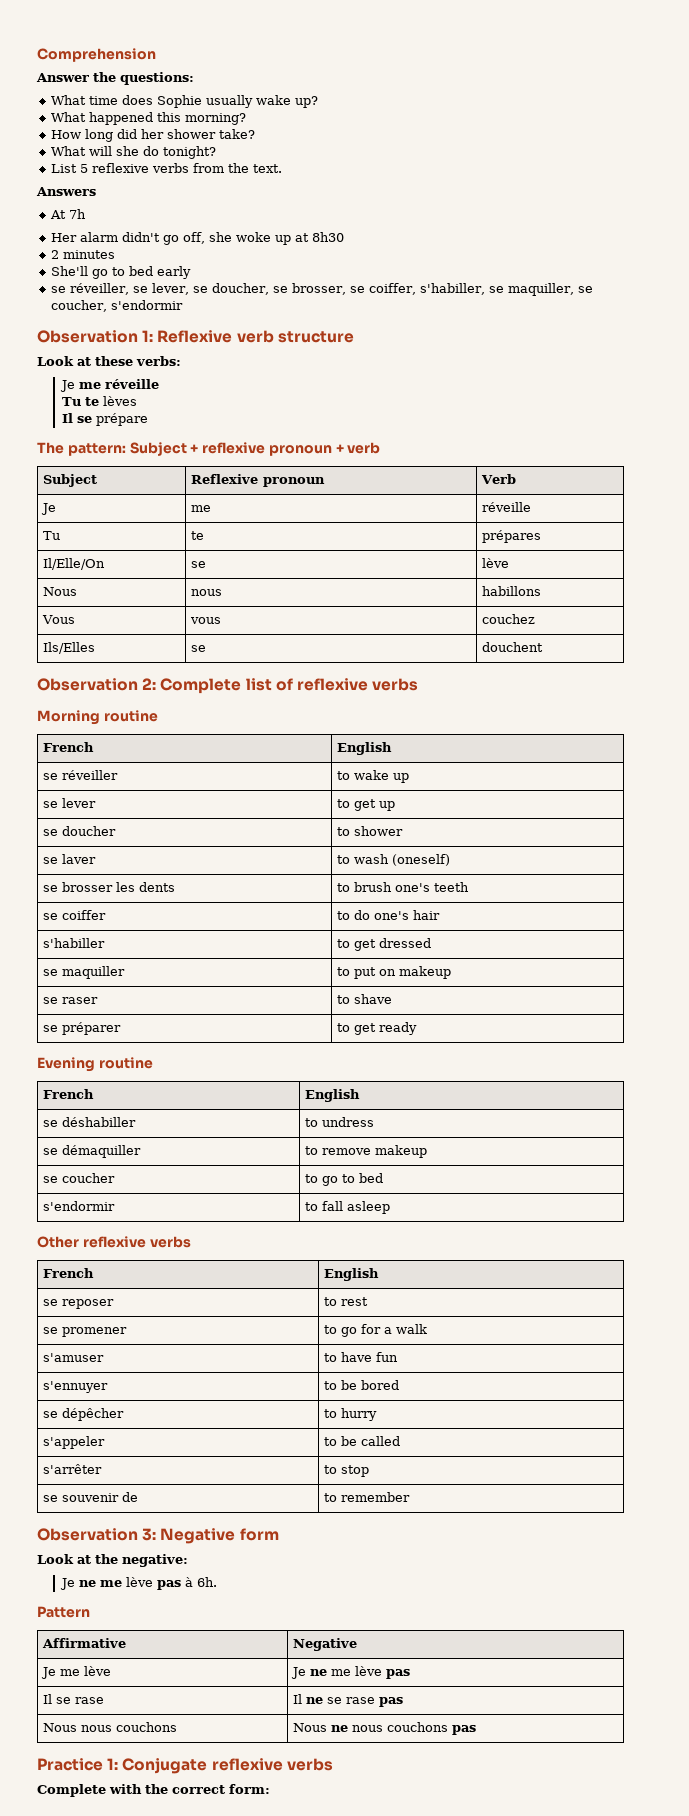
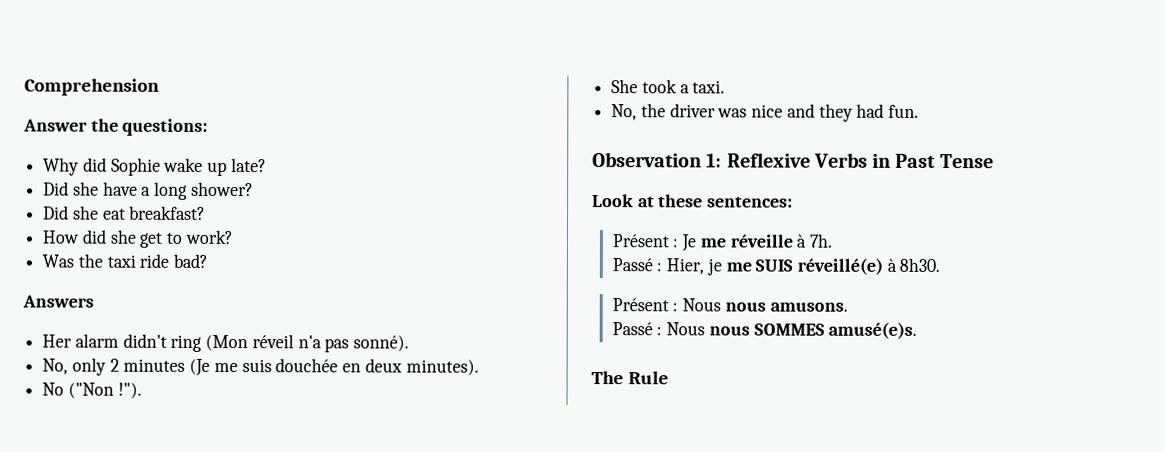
- What time does Sophie usually wake up?
- What happened this morning?
- How long did her shower take?
- What will she do tonight?
- List 5 reflexive verbs from the text.
+ Why did Sophie wake up late?
+ Did she have a long shower?
+ Did she eat breakfast?
+ How did she get to work?
+ Was the taxi ride bad?
- At 7h
- Her alarm didn't go off, she woke up at 8h30
- 2 minutes
- She'll go to bed early
- se réveiller, se lever, se doucher, se brosser, se coiffer, s'habiller, se maquiller, se coucher, s'endormir
+ Her alarm didn't ring (Mon réveil n'a pas sonné).
+ No, only 2 minutes (Je me suis douchée en deux minutes).
+ No ("Non !").
+ She took a taxi.
+ No, the driver was nice and they had fun.
- Observation 1: Reflexive verb structure
+ Observation 1: Reflexive Verbs in Past Tense
- Look at these verbs:
- Je me réveille
- Tu te lèves
- Il se prépare
- The pattern: Subject + reflexive pronoun + verb
- Subject | Reflexive pronoun | Verb
- Je | me | réveille
- Tu | te | prépares
- Il/Elle/On | se | lève
- Nous | nous | habillons
- Vous | vous | couchez
- Ils/Elles | se | douchent
- Observation 2: Complete list of reflexive verbs
- Morning routine
- French | English
- se réveiller | to wake up
- se lever | to get up
- se doucher | to shower
- se laver | to wash (oneself)
- se brosser les dents | to brush one's teeth
- se coiffer | to do one's hair
- s'habiller | to get dressed
- se maquiller | to put on makeup
- se raser | to shave
- se préparer | to get ready
- Evening routine
- French | English
- se déshabiller | to undress
- se démaquiller | to remove makeup
- se coucher | to go to bed
- s'endormir | to fall asleep
- Other reflexive verbs
- French | English
- se reposer | to rest
- se promener | to go for a walk
- s'amuser | to have fun
- s'ennuyer | to be bored
- se dépêcher | to hurry
- s'appeler | to be called
- s'arrêter | to stop
- se souvenir de | to remember
- Observation 3: Negative form
- Look at the negative:
- Je ne me lève pas à 6h.
- Pattern
- Affirmative | Negative
- Je me lève | Je ne me lève pas
- Il se rase | Il ne se rase pas
- Nous nous couchons | Nous ne nous couchons pas
- Practice 1: Conjugate reflexive verbs
- Complete with the correct form:
+ Look at these sentences:
+ Présent : Je me réveille à 7h.
+ Passé : Hier, je me SUIS réveillé(e) à 8h30.
+ Présent : Nous nous amusons.
+ Passé : Nous nous SOMMES amusé(e)s.
+ The Rule

